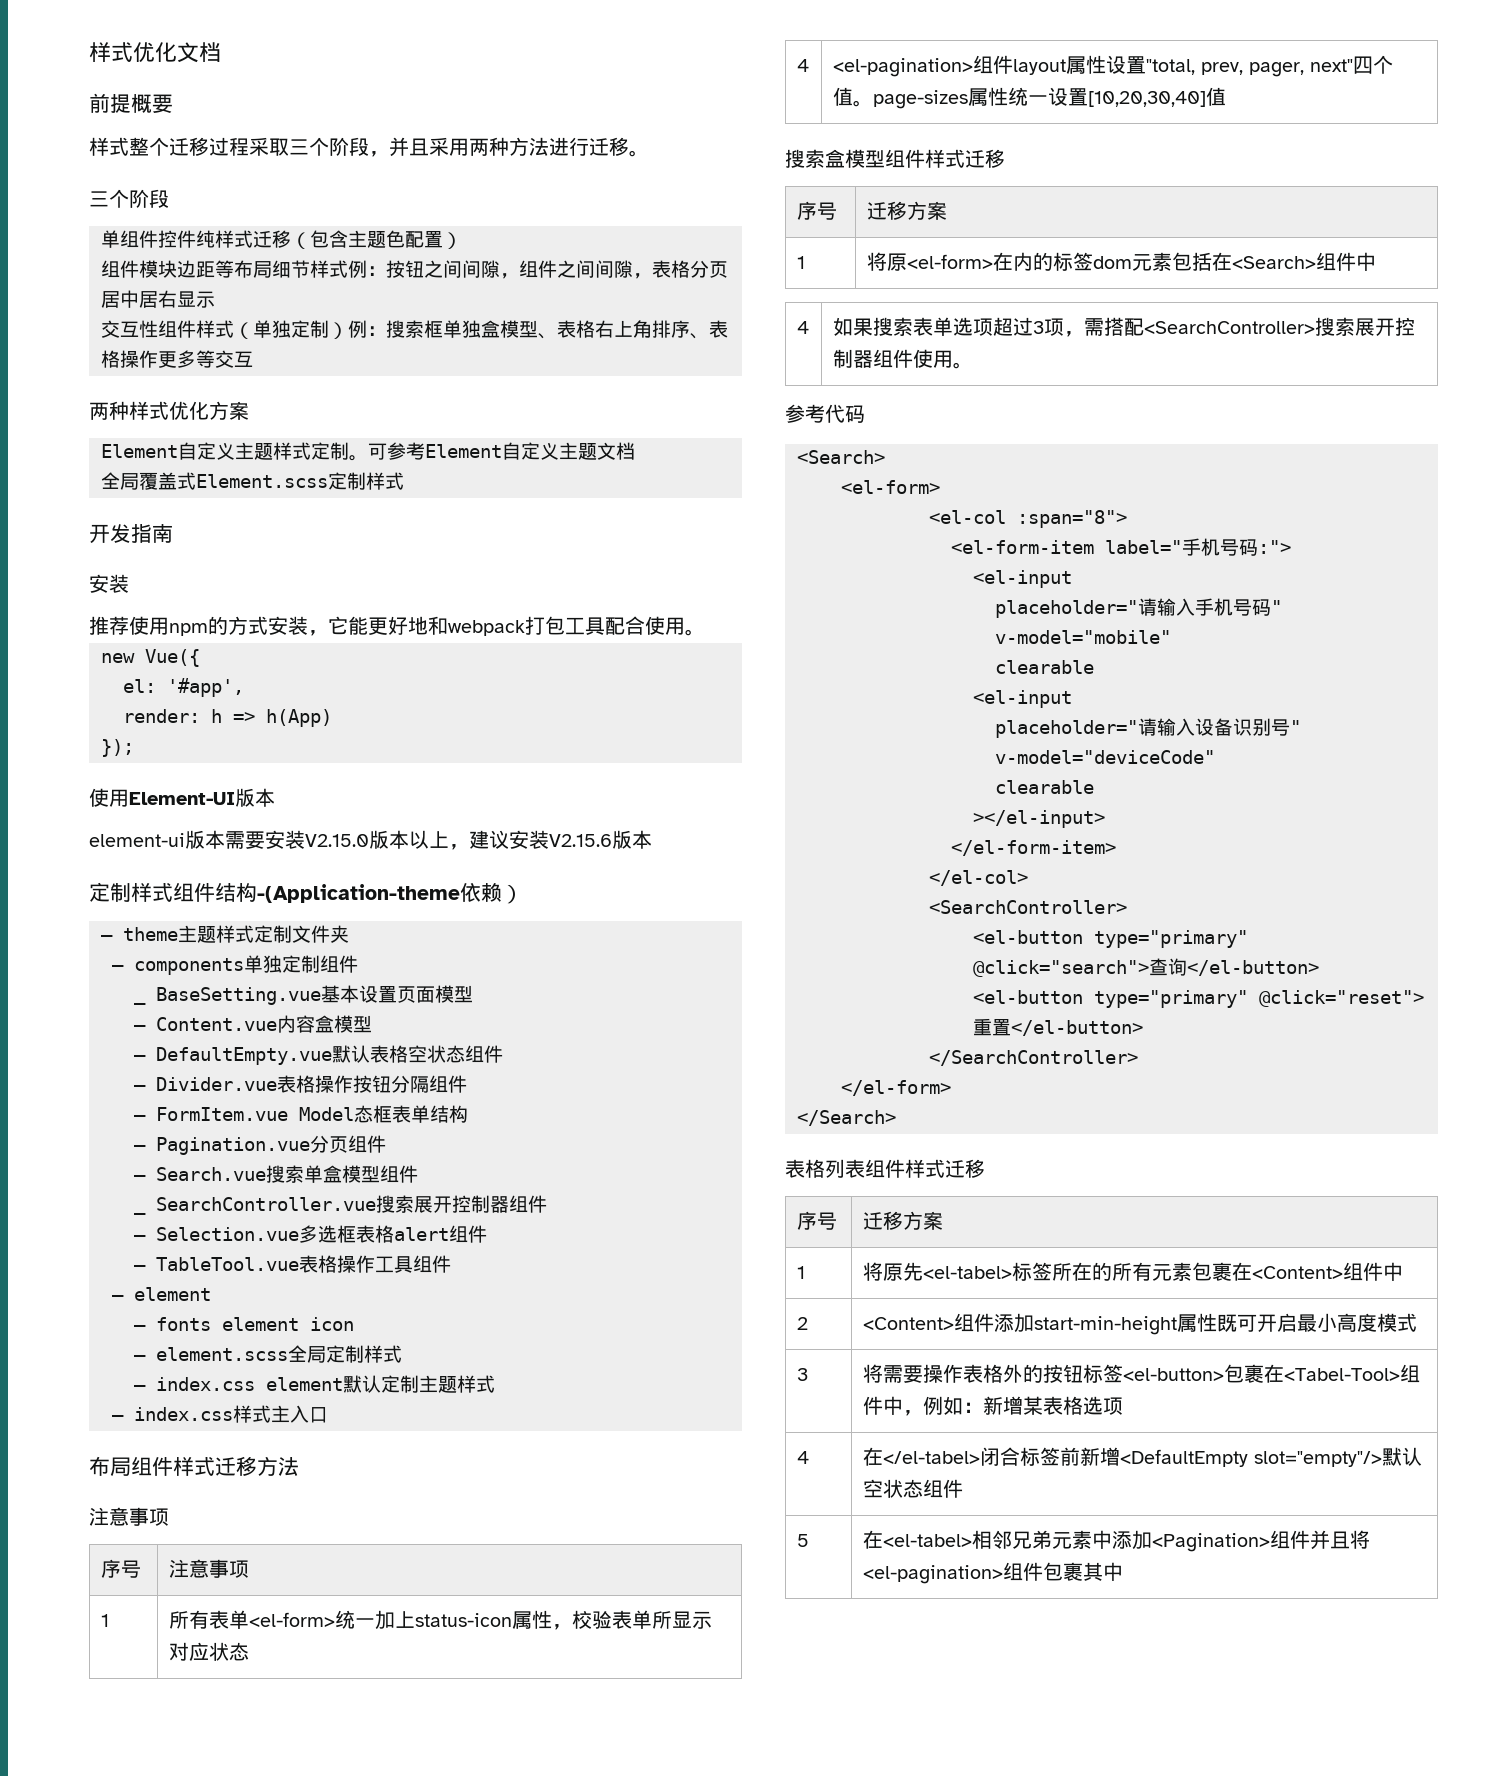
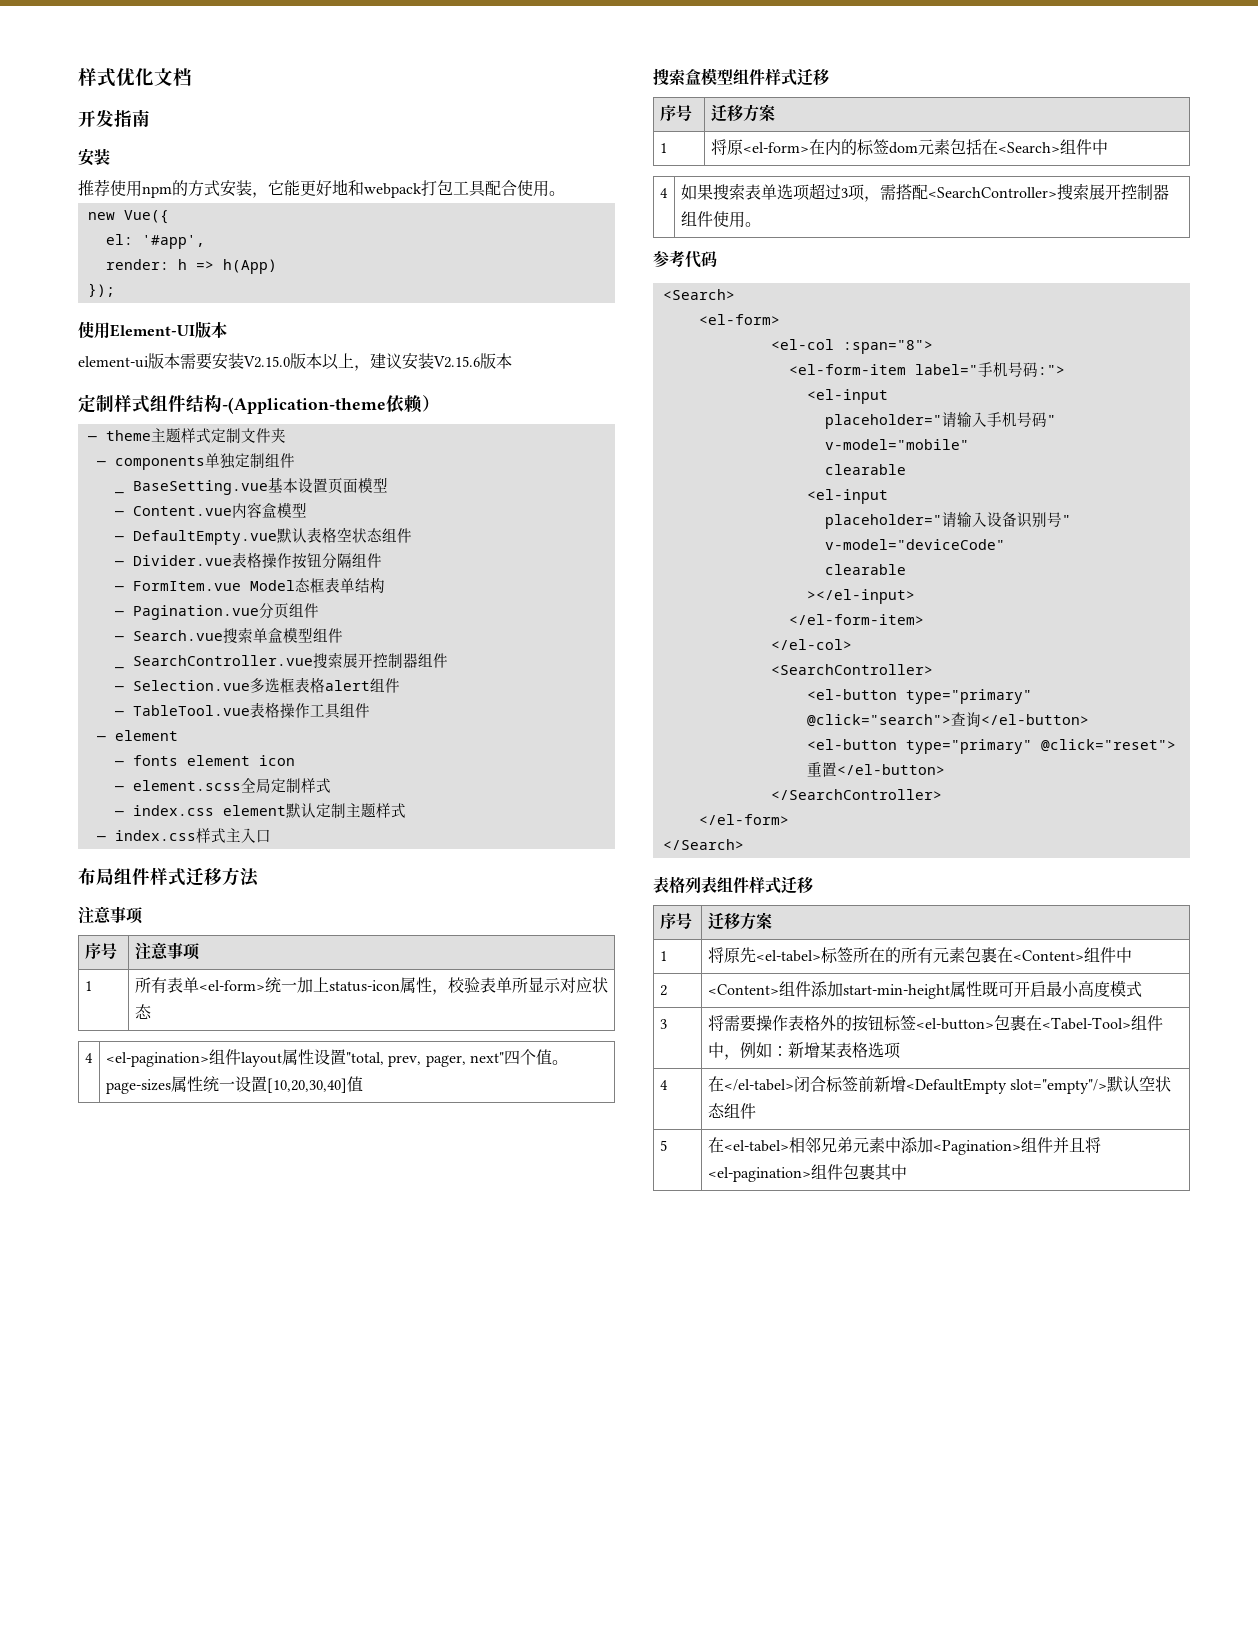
- 前提概要
- 样式整个迁移过程采取三个阶段，并且采用两种方法进行迁移。
- 三个阶段
- 单组件控件纯样式迁移（包含主题色配置）
- 组件模块边距等布局细节样式例：按钮之间间隙，组件之间间隙，表格分页居中居右显示
- 交互性组件样式（单独定制）例：搜索框单独盒模型、表格右上角排序、表格操作更多等交互
- 两种样式优化方案
- Element自定义主题样式定制。可参考Element自定义主题文档
- 全局覆盖式Element.scss定制样式

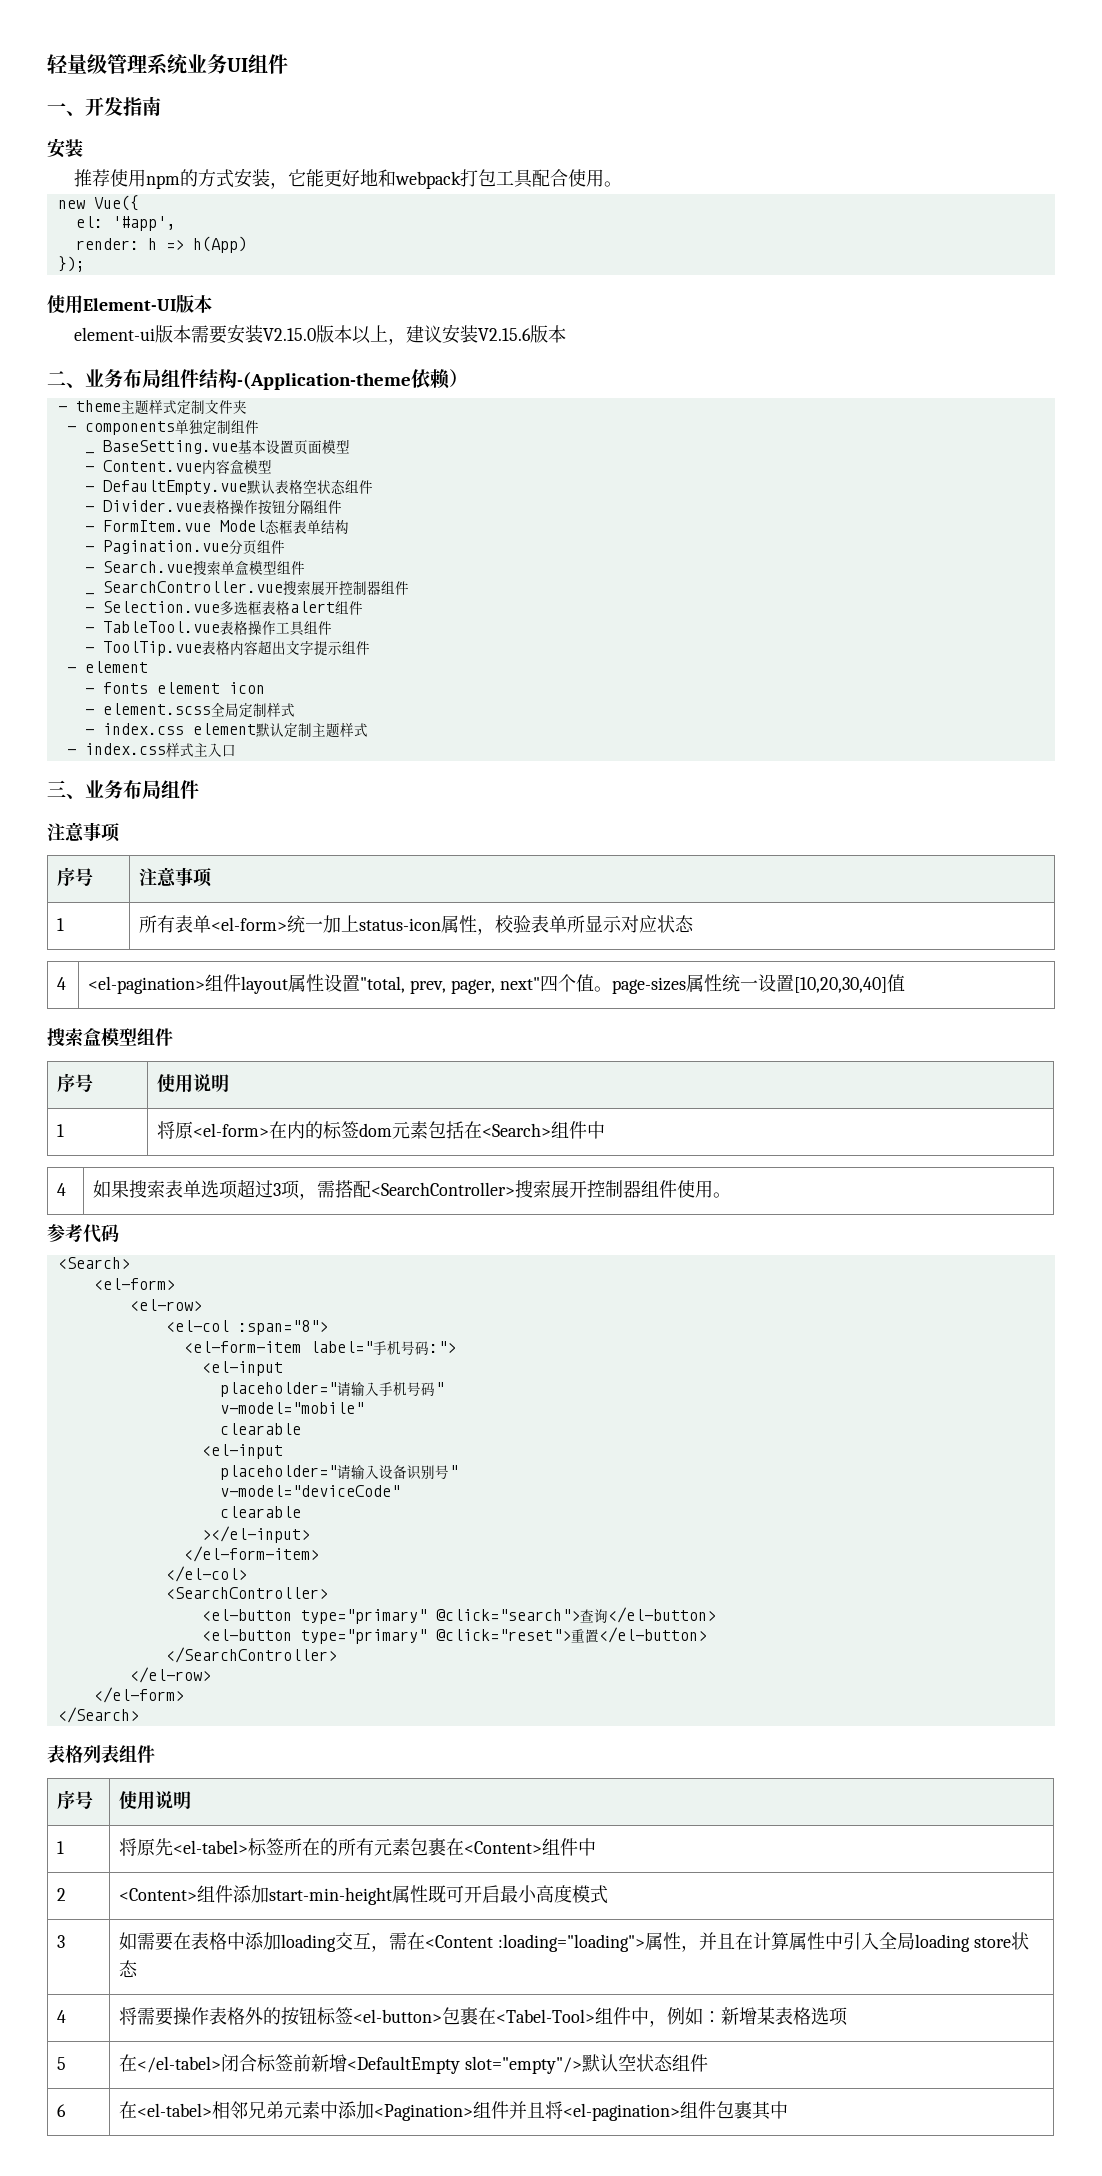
- 样式优化文档
- 开发指南
+ 轻量级管理系统业务UI组件
+ 一、开发指南
- 定制样式组件结构-(Application-theme依赖）
+ 二、业务布局组件结构-(Application-theme依赖）
+ — ToolTip.vue表格内容超出文字提示组件
- 布局组件样式迁移方法
+ 三、业务布局组件
- 搜索盒模型组件样式迁移
- 序号 | 迁移方案
+ 搜索盒模型组件
+ 序号 | 使用说明
+ <el-row>
+ </el-row>
- 表格列表组件样式迁移
- 序号 | 迁移方案
+ 表格列表组件
+ 序号 | 使用说明
- 3 | 将需要操作表格外的按钮标签<el-button>包裹在<Tabel-Tool>组件中，例如：新增某表格选项
+ 3 | 如需要在表格中添加loading交互，需在<Content :loading="loading">属性，并且在计算属性中引入全局loading store状态
+ 4 | 将需要操作表格外的按钮标签<el-button>包裹在<Tabel-Tool>组件中，例如：新增某表格选项
- 4 | 在</el-tabel>闭合标签前新增<DefaultEmpty slot="empty"/>默认空状态组件
+ 5 | 在</el-tabel>闭合标签前新增<DefaultEmpty slot="empty"/>默认空状态组件
- 5 | 在<el-tabel>相邻兄弟元素中添加<Pagination>组件并且将<el-pagination>组件包裹其中
+ 6 | 在<el-tabel>相邻兄弟元素中添加<Pagination>组件并且将<el-pagination>组件包裹其中

